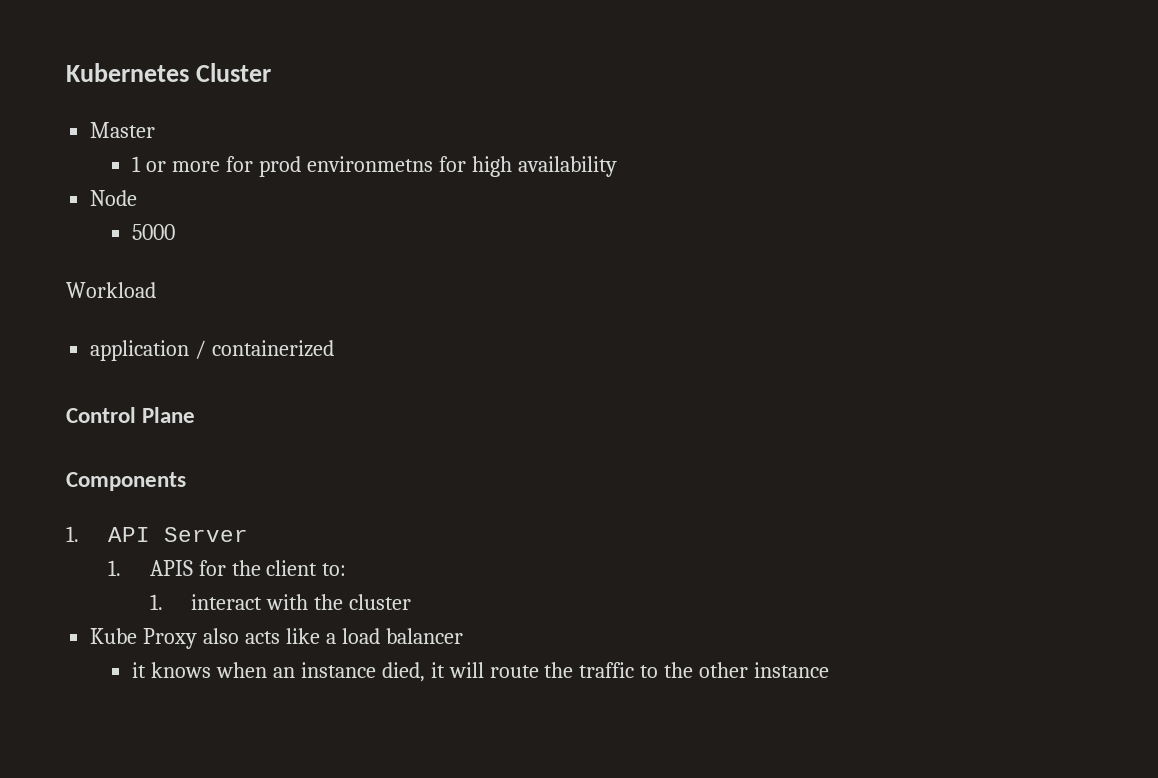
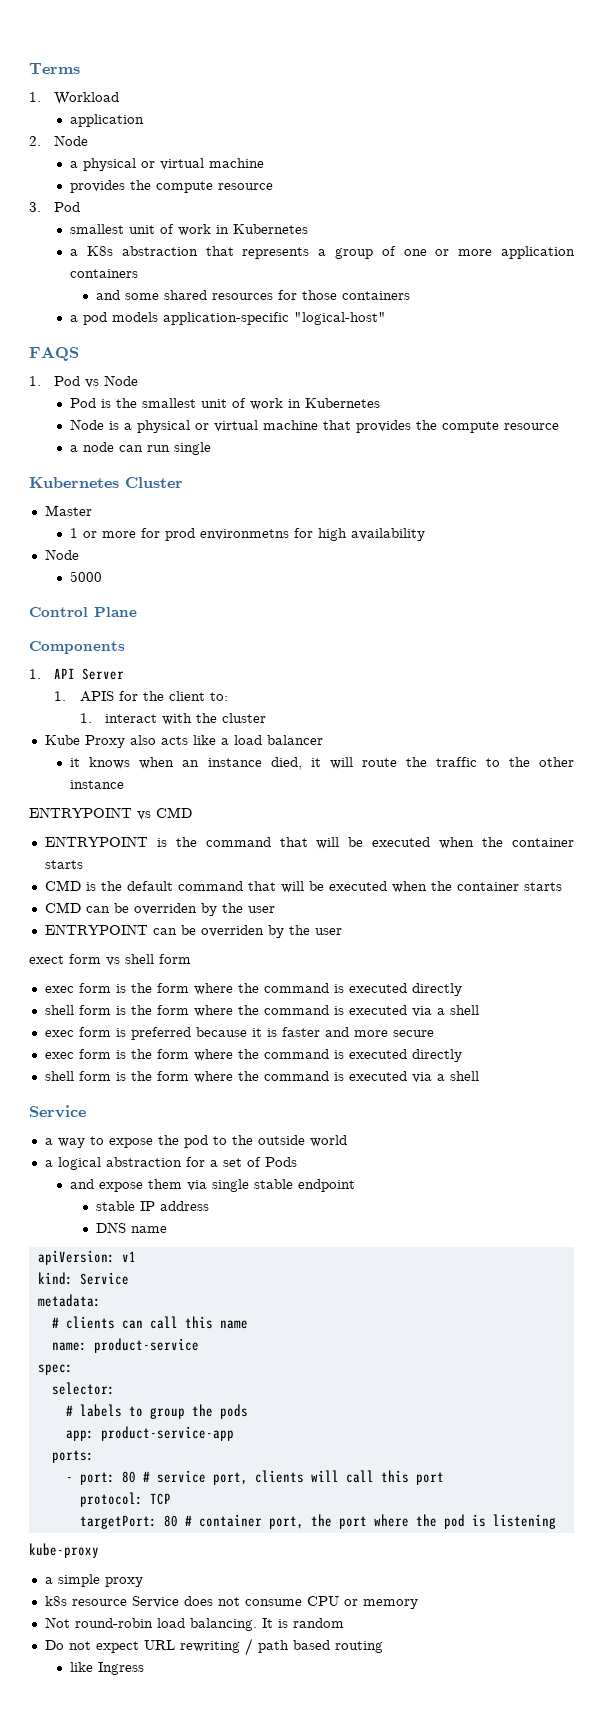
+ Terms
+ 1. Workload
+ application
+ 2. Node
+ a physical or virtual machine
+ provides the compute resource
+ 3. Pod
+ smallest unit of work in Kubernetes
+ a K8s abstraction that represents a group of one or more application containers
+ and some shared resources for those containers
+ a pod models application-specific "logical-host"
+ FAQS
+ 1. Pod vs Node
+ Pod is the smallest unit of work in Kubernetes
+ Node is a physical or virtual machine that provides the compute resource
+ a node can run single
- Workload
- application / containerized
+ ENTRYPOINT vs CMD
+ ENTRYPOINT is the command that will be executed when the container starts
+ CMD is the default command that will be executed when the container starts
+ CMD can be overriden by the user
+ ENTRYPOINT can be overriden by the user
+ exect form vs shell form
+ exec form is the form where the command is executed directly
+ shell form is the form where the command is executed via a shell
+ exec form is preferred because it is faster and more secure
+ exec form is the form where the command is executed directly
+ shell form is the form where the command is executed via a shell
+ Service
+ a way to expose the pod to the outside world
+ a logical abstraction for a set of Pods
+ and expose them via single stable endpoint
+ stable IP address
+ DNS name
+ apiVersion: v1
+ kind: Service
+ metadata:
+ # clients can call this name
+ name: product-service
+ spec:
+ selector:
+ # labels to group the pods
+ app: product-service-app
+ ports:
+ - port: 80 # service port, clients will call this port
+ protocol: TCP
+ targetPort: 80 # container port, the port where the pod is listening
+ kube-proxy
+ a simple proxy
+ k8s resource Service does not consume CPU or memory
+ Not round-robin load balancing. It is random
+ Do not expect URL rewriting / path based routing
+ like Ingress

